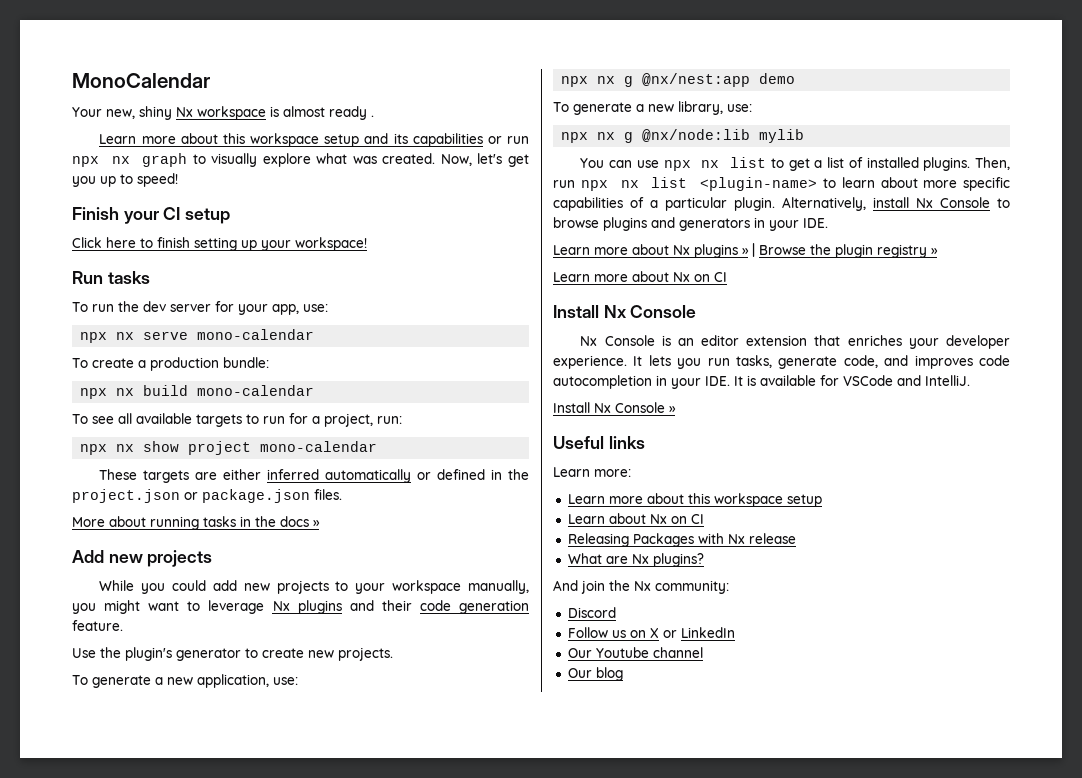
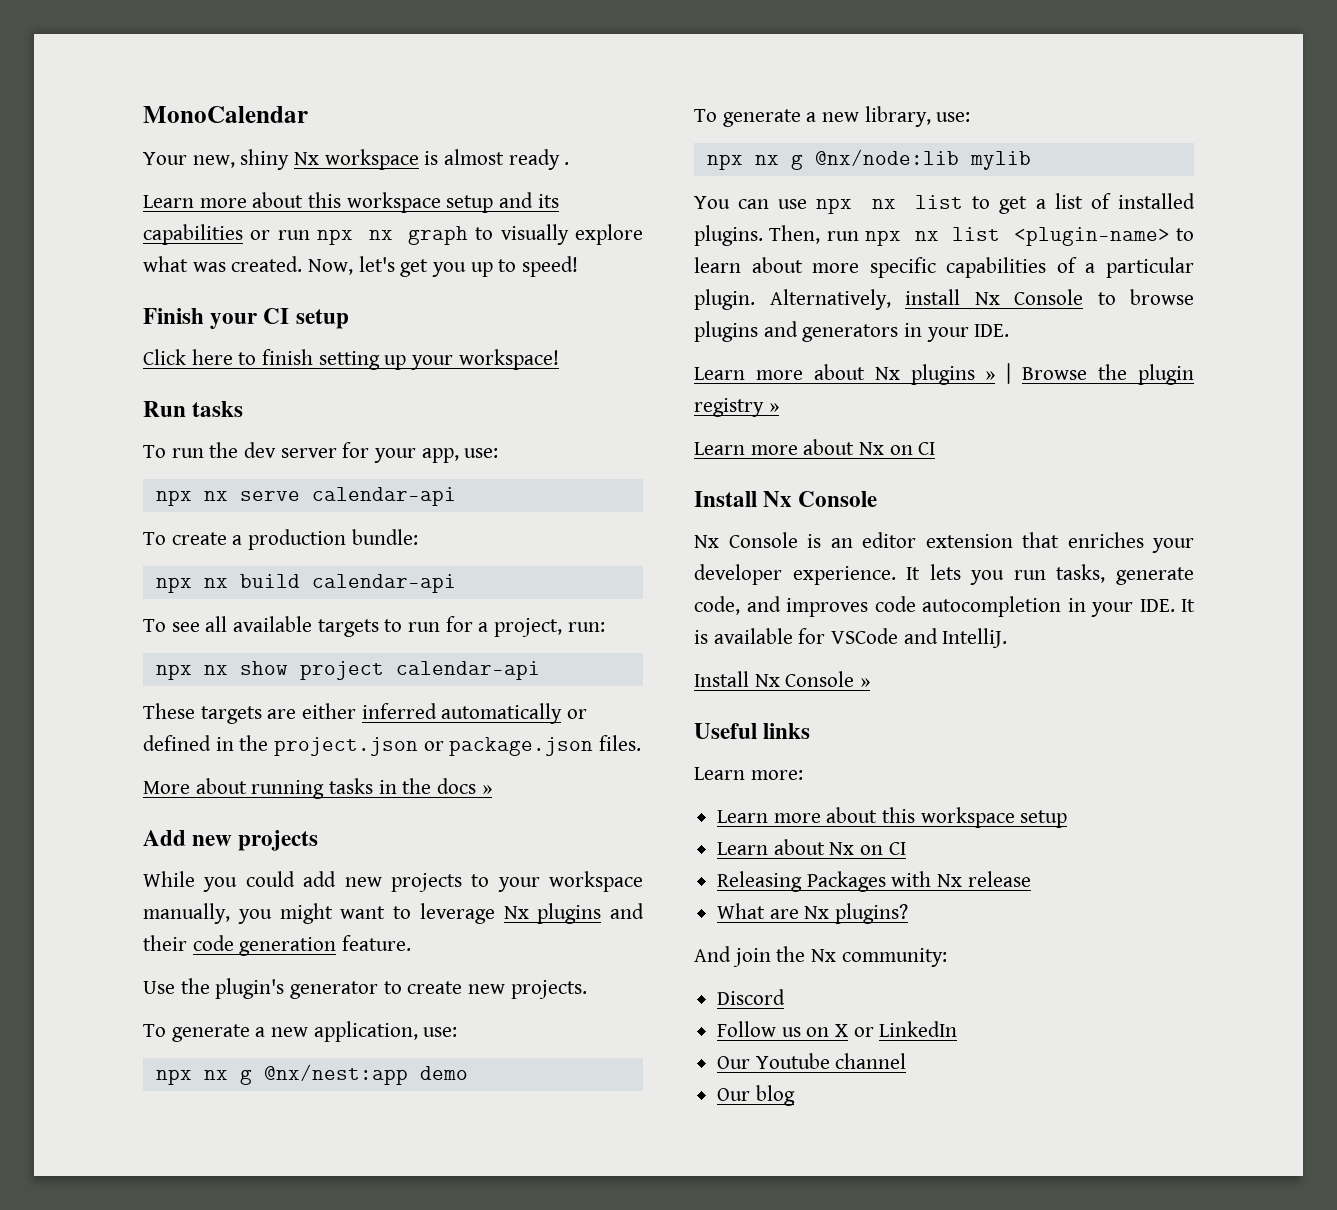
- npx nx serve mono-calendar
+ npx nx serve calendar-api
- npx nx build mono-calendar
+ npx nx build calendar-api
- npx nx show project mono-calendar
+ npx nx show project calendar-api

